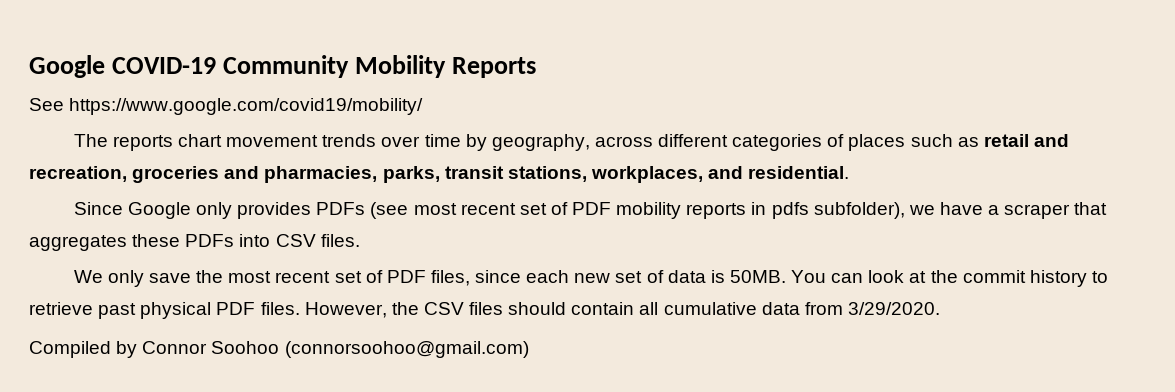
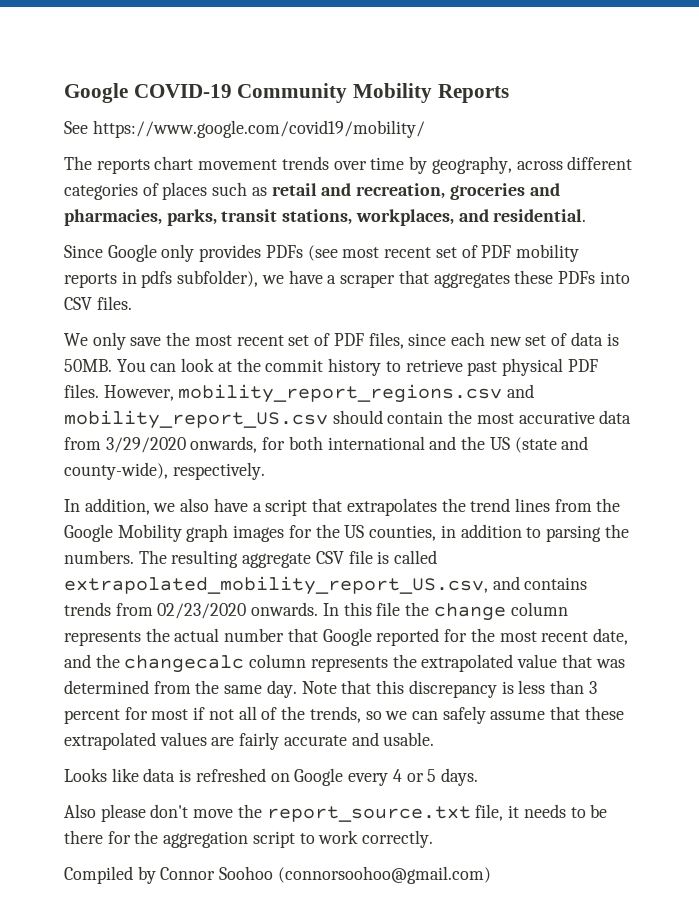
- However, the CSV files should contain all cumulative data from 3/29/2020.
+ However, mobility_report_regions.csv and mobility_report_US.csv should contain the most accurative data from 3/29/2020 onwards, for both international and the US (state and county-wide), respectively.
+ In addition, we also have a script that extrapolates the trend lines from the Google Mobility graph images for the US counties, in addition to parsing the numbers. The resulting aggregate CSV file is called extrapolated_mobility_report_US.csv, and contains trends from 02/23/2020 onwards. In this file the change column represents the actual number that Google reported for the most recent date, and the changecalc column represents the extrapolated value that was determined from the same day. Note that this discrepancy is less than 3 percent for most if not all of the trends, so we can safely assume that these extrapolated values are fairly accurate and usable.
+ Looks like data is refreshed on Google every 4 or 5 days.
+ Also please don't move the report_source.txt file, it needs to be there for the aggregation script to work correctly.

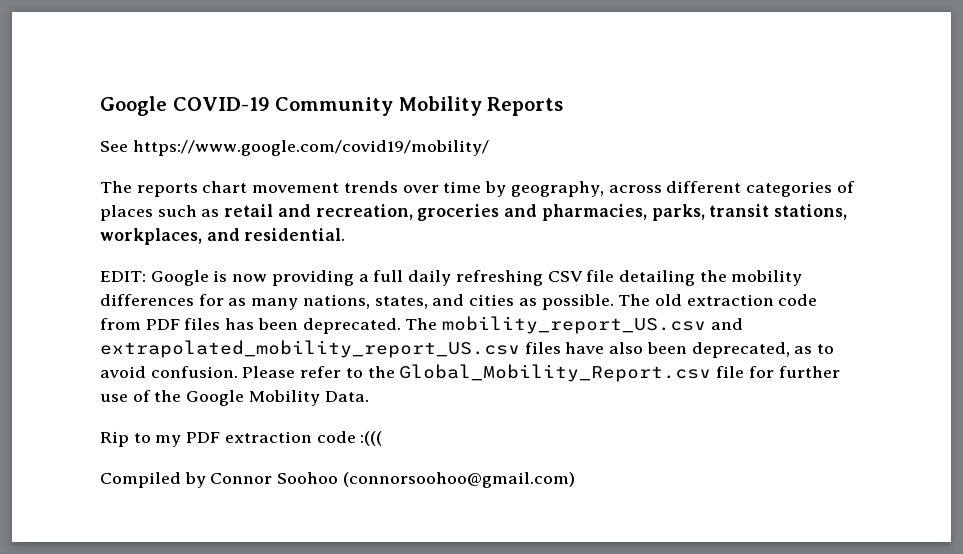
- Since Google only provides PDFs (see most recent set of PDF mobility reports in pdfs subfolder), we have a scraper that aggregates these PDFs into CSV files.
- We only save the most recent set of PDF files, since each new set of data is 50MB. You can look at the commit history to retrieve past physical PDF files. However, mobility_report_regions.csv and mobility_report_US.csv should contain the most accurative data from 3/29/2020 onwards, for both international and the US (state and county-wide), respectively.
- In addition, we also have a script that extrapolates the trend lines from the Google Mobility graph images for the US counties, in addition to parsing the numbers. The resulting aggregate CSV file is called extrapolated_mobility_report_US.csv, and contains trends from 02/23/2020 onwards. In this file the change column represents the actual number that Google reported for the most recent date, and the changecalc column represents the extrapolated value that was determined from the same day. Note that this discrepancy is less than 3 percent for most if not all of the trends, so we can safely assume that these extrapolated values are fairly accurate and usable.
- Looks like data is refreshed on Google every 4 or 5 days.
- Also please don't move the report_source.txt file, it needs to be there for the aggregation script to work correctly.
+ EDIT: Google is now providing a full daily refreshing CSV file detailing the mobility differences for as many nations, states, and cities as possible. The old extraction code from PDF files has been deprecated. The mobility_report_US.csv and extrapolated_mobility_report_US.csv files have also been deprecated, as to avoid confusion. Please refer to the Global_Mobility_Report.csv file for further use of the Google Mobility Data.
+ Rip to my PDF extraction code :(((

